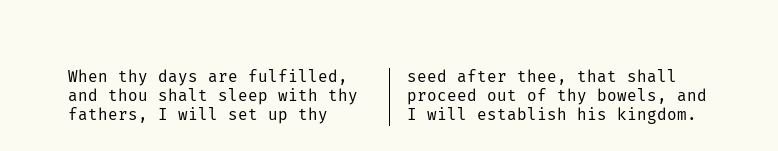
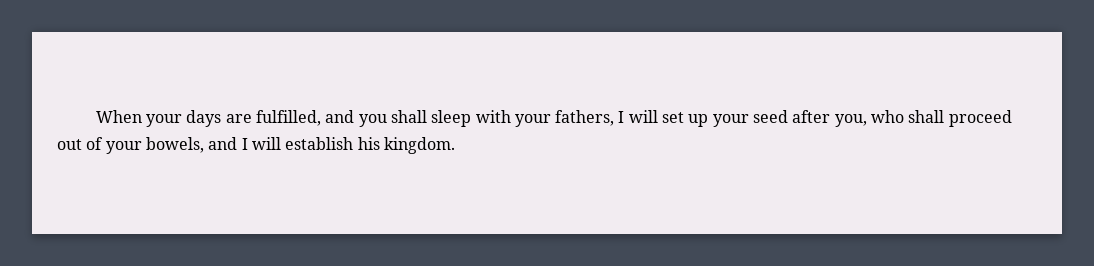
- When thy days are fulfilled, and thou shalt sleep with thy fathers, I will set up thy seed after thee, that shall proceed out of thy bowels, and I will establish his kingdom.
+ When your days are fulfilled, and you shall sleep with your fathers, I will set up your seed after you, who shall proceed out of your bowels, and I will establish his kingdom.

